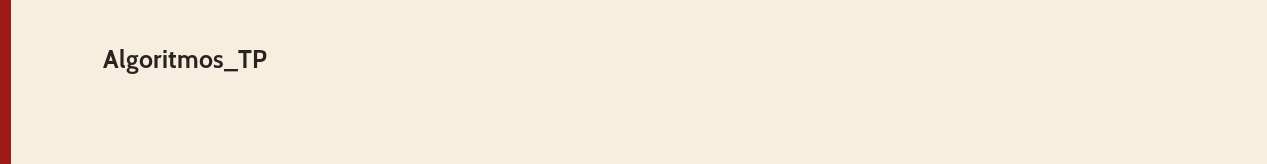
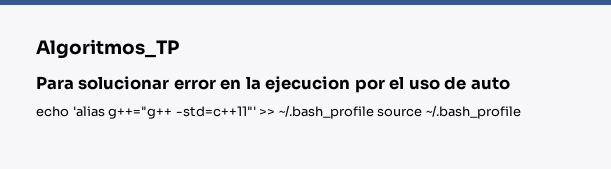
+ Para solucionar error en la ejecucion por el uso de auto
+ echo 'alias g++="g++ -std=c++11"' >> ~/.bash_profile source ~/.bash_profile

